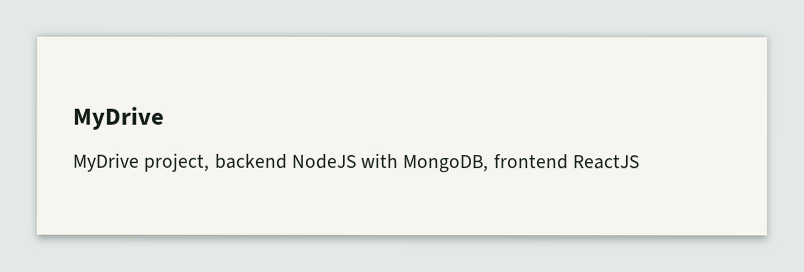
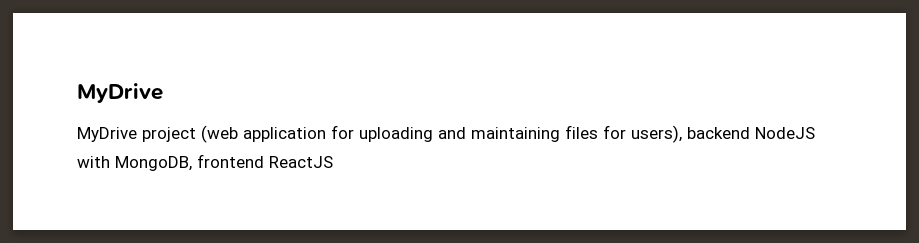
- MyDrive project, backend NodeJS with MongoDB, frontend ReactJS
+ MyDrive project (web application for uploading and maintaining files for users), backend NodeJS with MongoDB, frontend ReactJS

